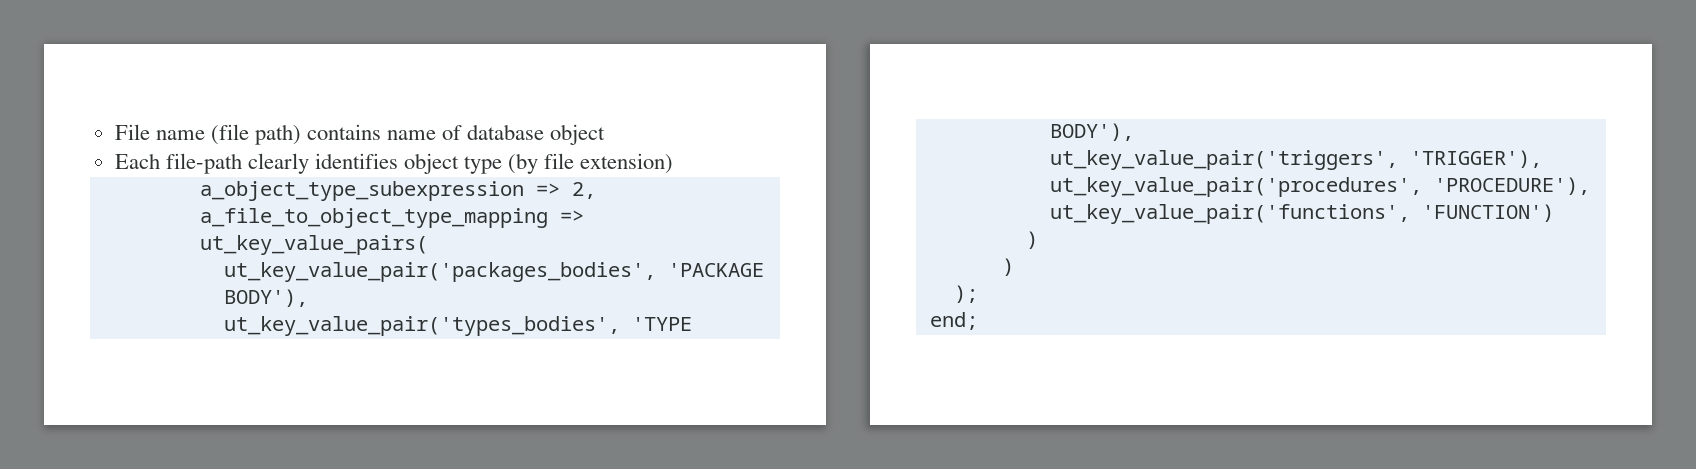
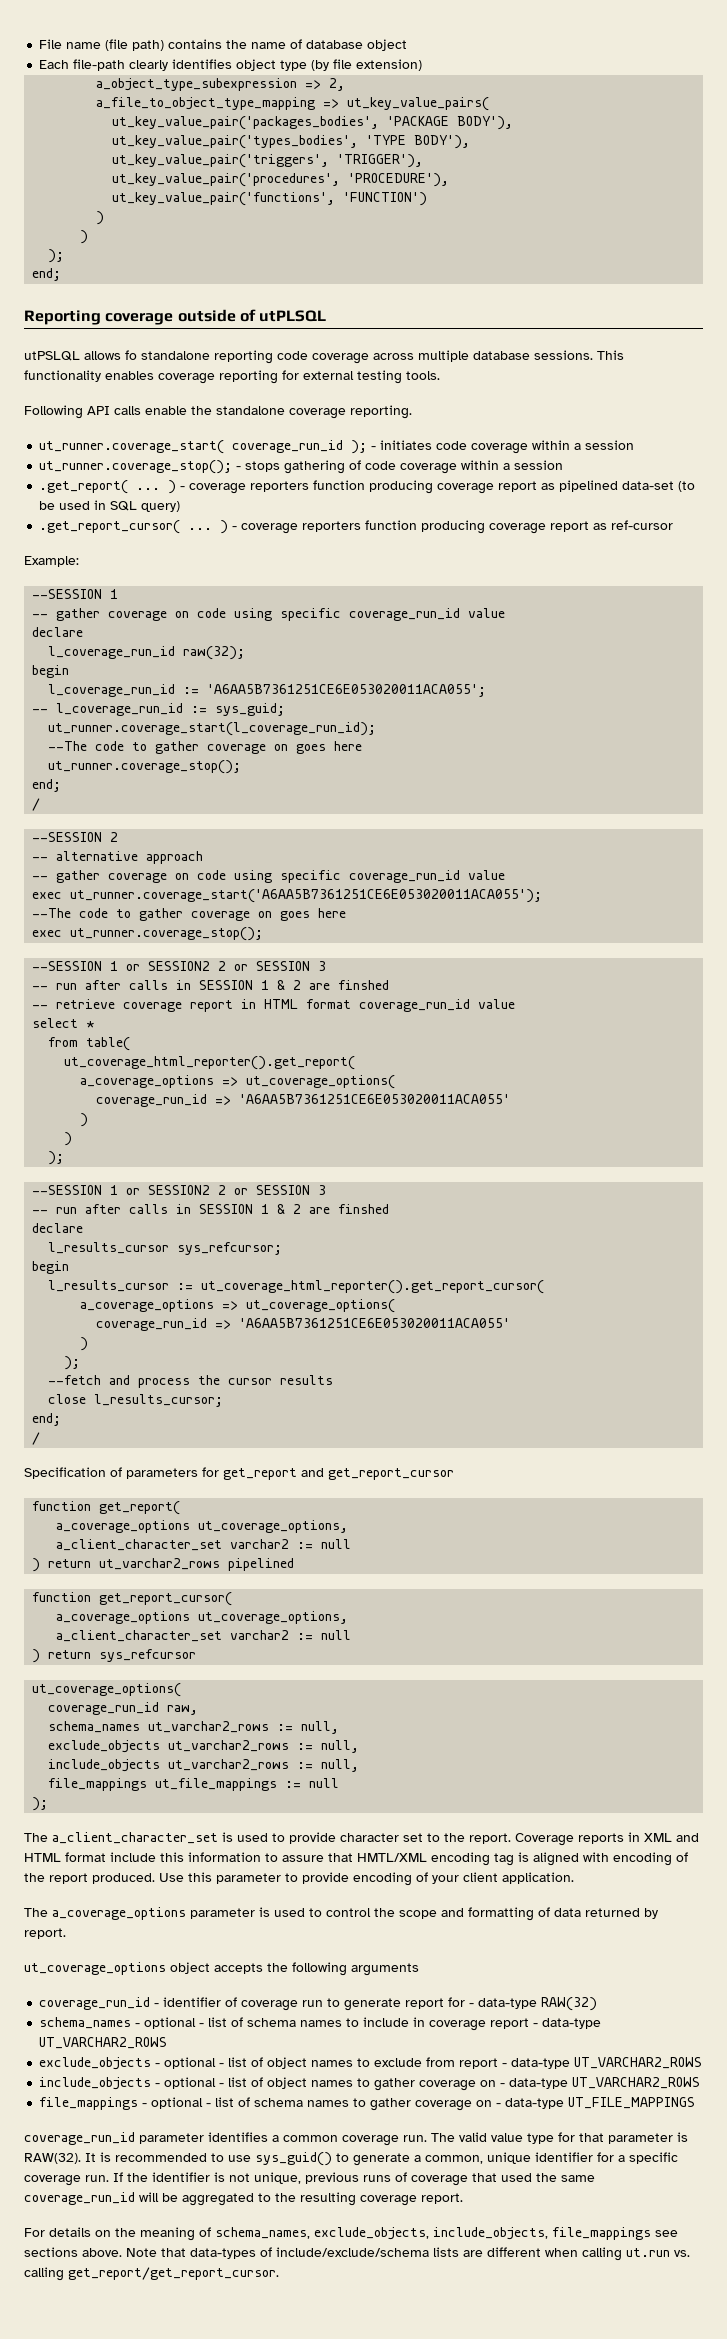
- File name (file path) contains name of database object
+ File name (file path) contains the name of database object
+ Reporting coverage outside of utPLSQL
+ utPSLQL allows fo standalone reporting code coverage across multiple database sessions. This functionality enables coverage reporting for external testing tools.
+ Following API calls enable the standalone coverage reporting.
+ ut_runner.coverage_start( coverage_run_id ); - initiates code coverage within a session
+ ut_runner.coverage_stop(); - stops gathering of code coverage within a session
+ .get_report( ... ) - coverage reporters function producing coverage report as pipelined data-set (to be used in SQL query)
+ .get_report_cursor( ... ) - coverage reporters function producing coverage report as ref-cursor
+ Example:
+ --SESSION 1
+ -- gather coverage on code using specific coverage_run_id value
+ declare
+ l_coverage_run_id raw(32);
+ begin
+ l_coverage_run_id := 'A6AA5B7361251CE6E053020011ACA055';
+ -- l_coverage_run_id := sys_guid;
+ ut_runner.coverage_start(l_coverage_run_id);
+ --The code to gather coverage on goes here
+ ut_runner.coverage_stop();
+ end;
+ /
+ --SESSION 2
+ -- alternative approach
+ -- gather coverage on code using specific coverage_run_id value
+ exec ut_runner.coverage_start('A6AA5B7361251CE6E053020011ACA055');
+ --The code to gather coverage on goes here
+ exec ut_runner.coverage_stop();
+ --SESSION 1 or SESSION2 2 or SESSION 3
+ -- run after calls in SESSION 1 & 2 are finshed
+ -- retrieve coverage report in HTML format coverage_run_id value
+ select *
+ from table(
+ ut_coverage_html_reporter().get_report(
+ a_coverage_options => ut_coverage_options(
+ coverage_run_id => 'A6AA5B7361251CE6E053020011ACA055'
+ )
+ )
+ );
+ --SESSION 1 or SESSION2 2 or SESSION 3
+ -- run after calls in SESSION 1 & 2 are finshed
+ declare
+ l_results_cursor sys_refcursor;
+ begin
+ l_results_cursor := ut_coverage_html_reporter().get_report_cursor(
+ a_coverage_options => ut_coverage_options(
+ coverage_run_id => 'A6AA5B7361251CE6E053020011ACA055'
+ )
+ );
+ --fetch and process the cursor results
+ close l_results_cursor;
+ end;
+ /
+ Specification of parameters for get_report and get_report_cursor
+ function get_report(
+ a_coverage_options ut_coverage_options,
+ a_client_character_set varchar2 := null
+ ) return ut_varchar2_rows pipelined
+ function get_report_cursor(
+ a_coverage_options ut_coverage_options,
+ a_client_character_set varchar2 := null
+ ) return sys_refcursor
+ ut_coverage_options(
+ coverage_run_id raw,
+ schema_names ut_varchar2_rows := null,
+ exclude_objects ut_varchar2_rows := null,
+ include_objects ut_varchar2_rows := null,
+ file_mappings ut_file_mappings := null
+ );
+ The a_client_character_set is used to provide character set to the report. Coverage reports in XML and HTML format include this information to assure that HMTL/XML encoding tag is aligned with encoding of the report produced. Use this parameter to provide encoding of your client application.
+ The a_coverage_options parameter is used to control the scope and formatting of data returned by report.
+ ut_coverage_options object accepts the following arguments
+ coverage_run_id - identifier of coverage run to generate report for - data-type RAW(32)
+ schema_names - optional - list of schema names to include in coverage report - data-type UT_VARCHAR2_ROWS
+ exclude_objects - optional - list of object names to exclude from report - data-type UT_VARCHAR2_ROWS
+ include_objects - optional - list of object names to gather coverage on - data-type UT_VARCHAR2_ROWS
+ file_mappings - optional - list of schema names to gather coverage on - data-type UT_FILE_MAPPINGS
+ coverage_run_id parameter identifies a common coverage run. The valid value type for that parameter is RAW(32). It is recommended to use sys_guid() to generate a common, unique identifier for a specific coverage run. If the identifier is not unique, previous runs of coverage that used the same coverage_run_id will be aggregated to the resulting coverage report.
+ For details on the meaning of schema_names, exclude_objects, include_objects, file_mappings see sections above. Note that data-types of include/exclude/schema lists are different when calling ut.run vs. calling get_report/get_report_cursor.

